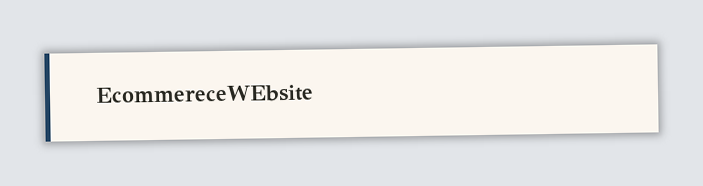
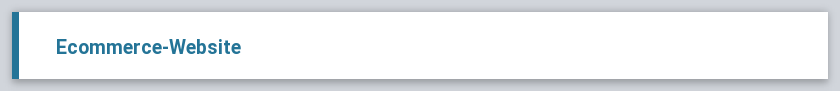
- EcommereceWEbsite
+ Ecommerce-Website

